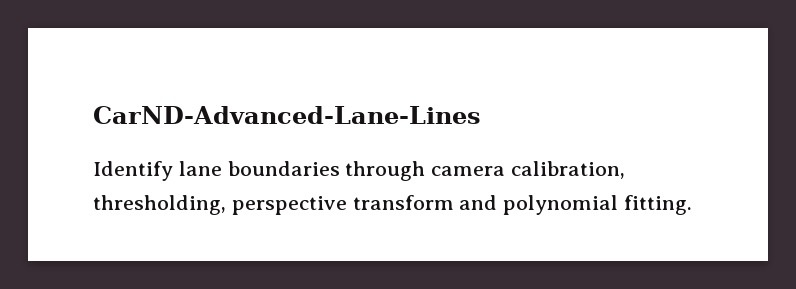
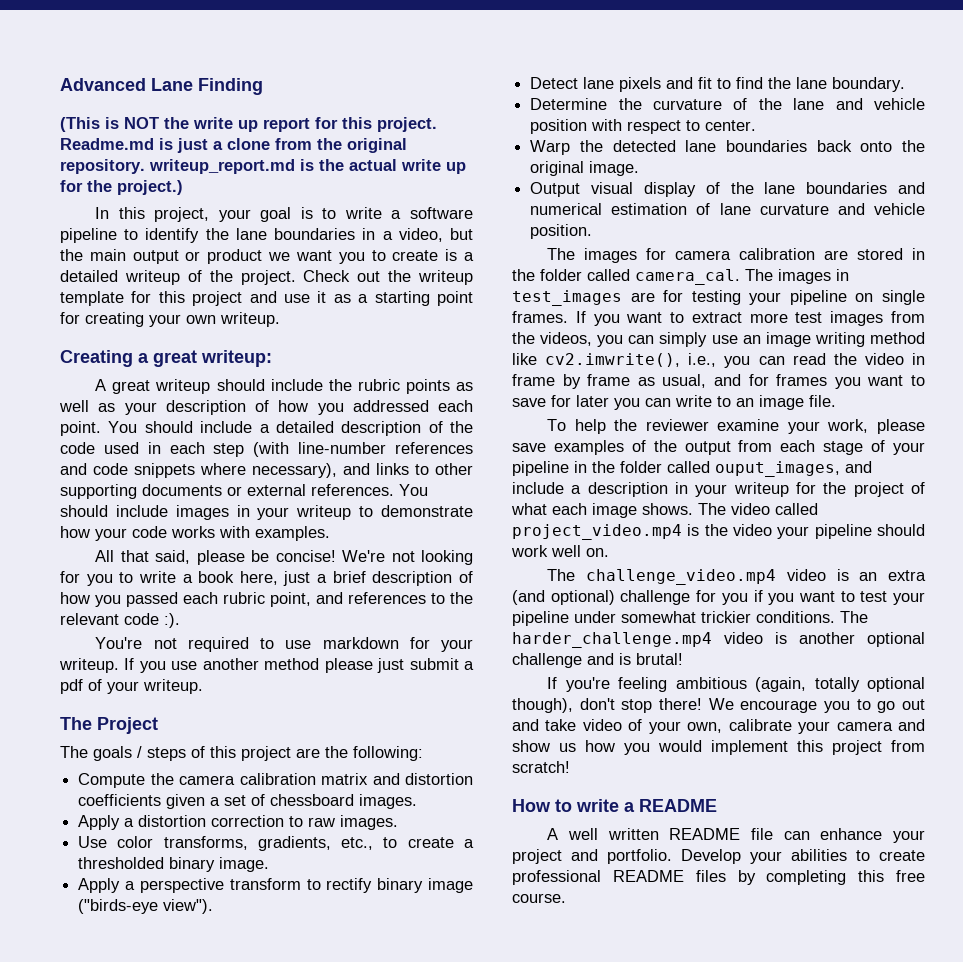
- CarND-Advanced-Lane-Lines
- Identify lane boundaries through camera calibration, thresholding, perspective transform and polynomial fitting.
+ Advanced Lane Finding
+ (This is NOT the write up report for this project. Readme.md is just a clone from the original repository. writeup_report.md is the actual write up for the project.)
+ In this project, your goal is to write a software pipeline to identify the lane boundaries in a video, but the main output or product we want you to create is a detailed writeup of the project. Check out the writeup template for this project and use it as a starting point for creating your own writeup.
+ Creating a great writeup:
+ A great writeup should include the rubric points as well as your description of how you addressed each point. You should include a detailed description of the code used in each step (with line-number references and code snippets where necessary), and links to other supporting documents or external references. You should include images in your writeup to demonstrate how your code works with examples.
+ All that said, please be concise! We're not looking for you to write a book here, just a brief description of how you passed each rubric point, and references to the relevant code :).
+ You're not required to use markdown for your writeup. If you use another method please just submit a pdf of your writeup.
+ The Project
+ The goals / steps of this project are the following:
+ Compute the camera calibration matrix and distortion coefficients given a set of chessboard images.
+ Apply a distortion correction to raw images.
+ Use color transforms, gradients, etc., to create a thresholded binary image.
+ Apply a perspective transform to rectify binary image ("birds-eye view").
+ Detect lane pixels and fit to find the lane boundary.
+ Determine the curvature of the lane and vehicle position with respect to center.
+ Warp the detected lane boundaries back onto the original image.
+ Output visual display of the lane boundaries and numerical estimation of lane curvature and vehicle position.
+ The images for camera calibration are stored in the folder called camera_cal. The images in test_images are for testing your pipeline on single frames. If you want to extract more test images from the videos, you can simply use an image writing method like cv2.imwrite(), i.e., you can read the video in frame by frame as usual, and for frames you want to save for later you can write to an image file.
+ To help the reviewer examine your work, please save examples of the output from each stage of your pipeline in the folder called ouput_images, and include a description in your writeup for the project of what each image shows. The video called project_video.mp4 is the video your pipeline should work well on.
+ The challenge_video.mp4 video is an extra (and optional) challenge for you if you want to test your pipeline under somewhat trickier conditions. The harder_challenge.mp4 video is another optional challenge and is brutal!
+ If you're feeling ambitious (again, totally optional though), don't stop there! We encourage you to go out and take video of your own, calibrate your camera and show us how you would implement this project from scratch!
+ How to write a README
+ A well written README file can enhance your project and portfolio. Develop your abilities to create professional README files by completing this free course.

